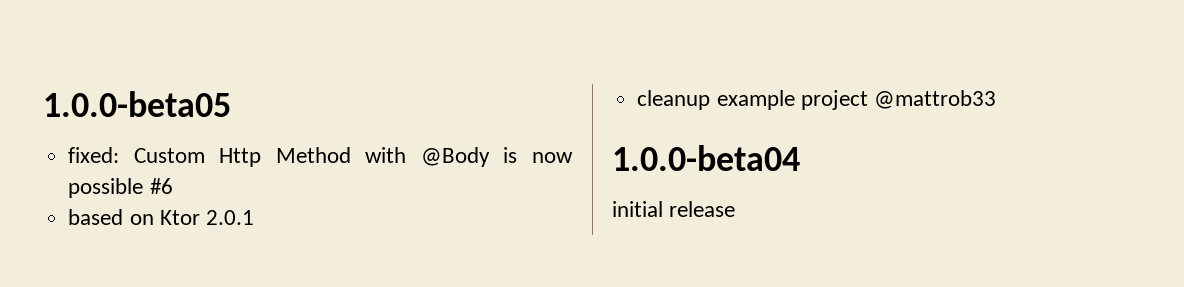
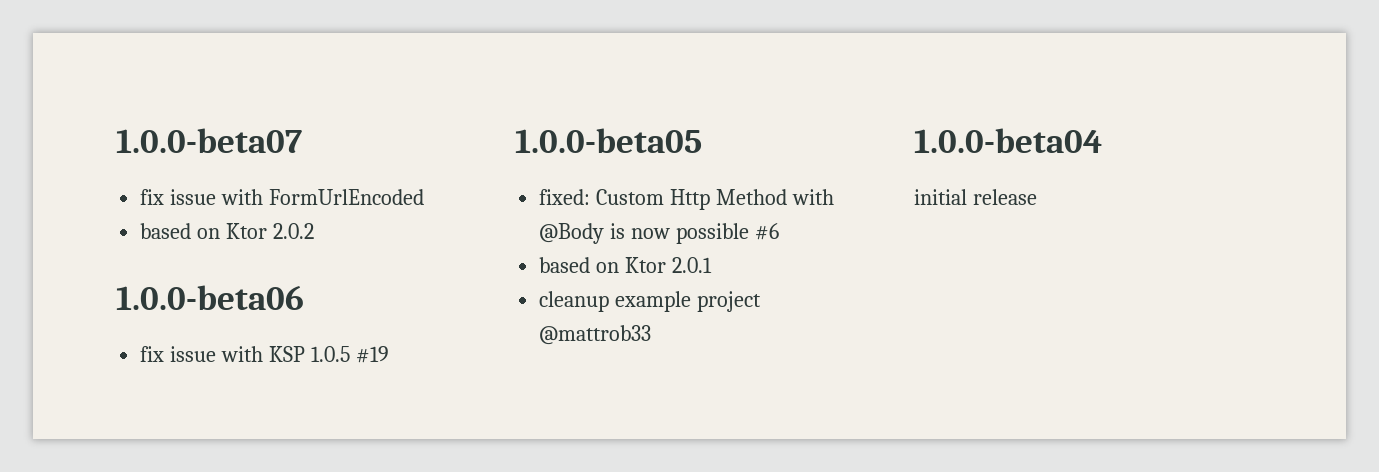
+ 1.0.0-beta07
+ fix issue with FormUrlEncoded
+ based on Ktor 2.0.2
+ 1.0.0-beta06
+ fix issue with KSP 1.0.5 #19

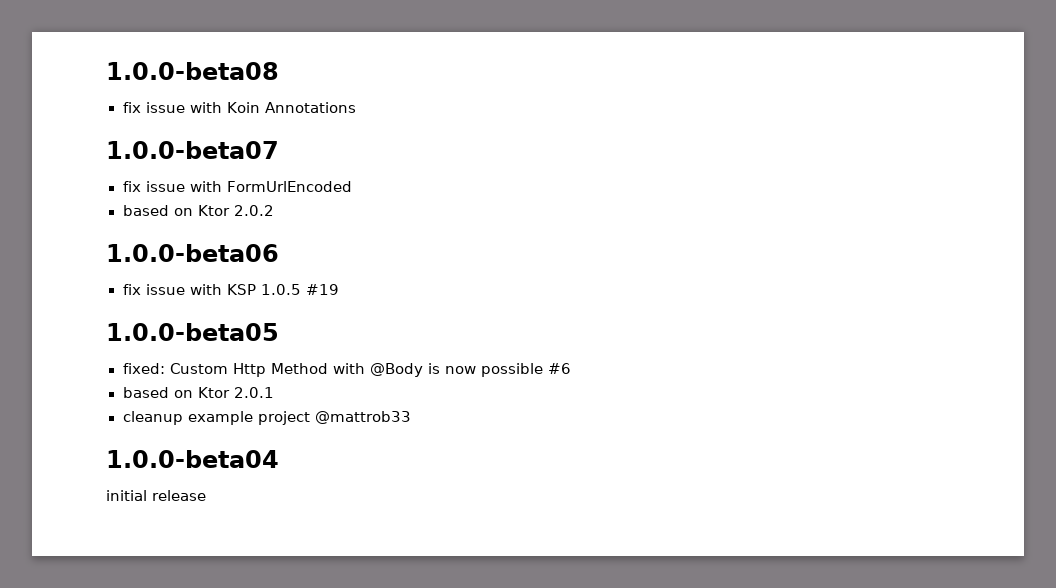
+ 1.0.0-beta08
+ fix issue with Koin Annotations

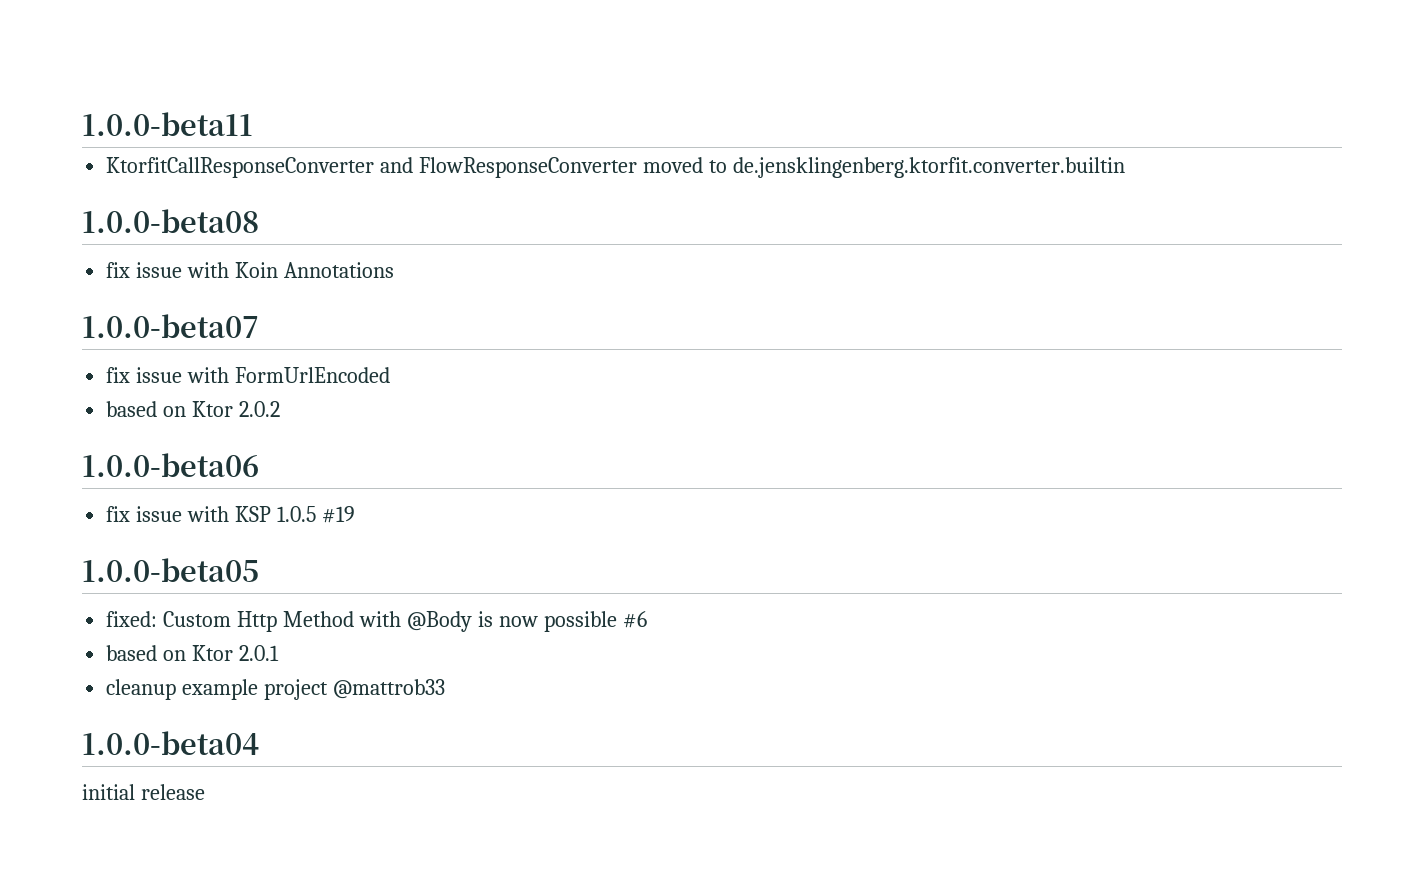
+ 1.0.0-beta11
+ KtorfitCallResponseConverter and FlowResponseConverter moved to de.jensklingenberg.ktorfit.converter.builtin

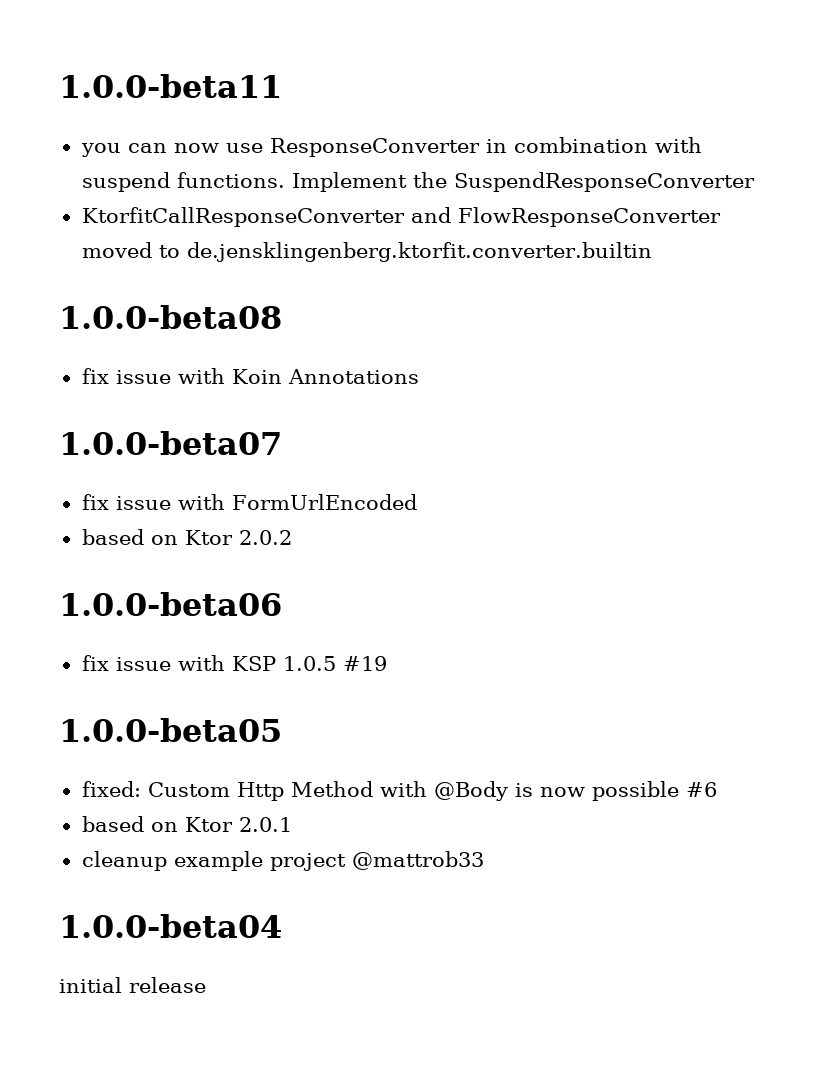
+ you can now use ResponseConverter in combination with suspend functions. Implement the SuspendResponseConverter

